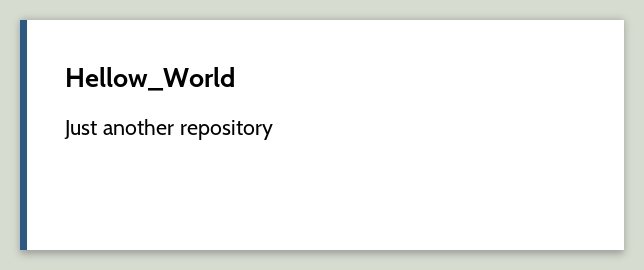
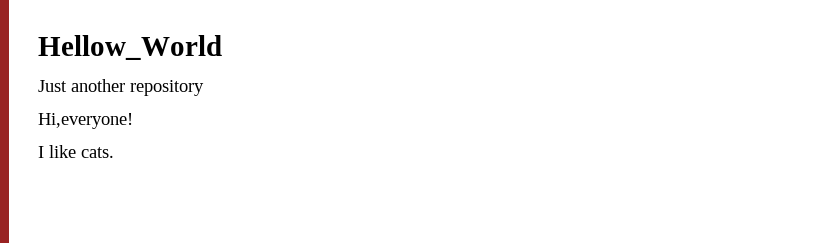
+ Hi,everyone!
+ I like cats.

